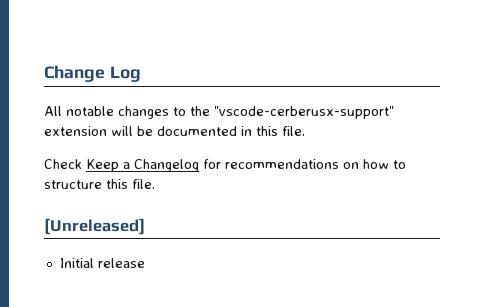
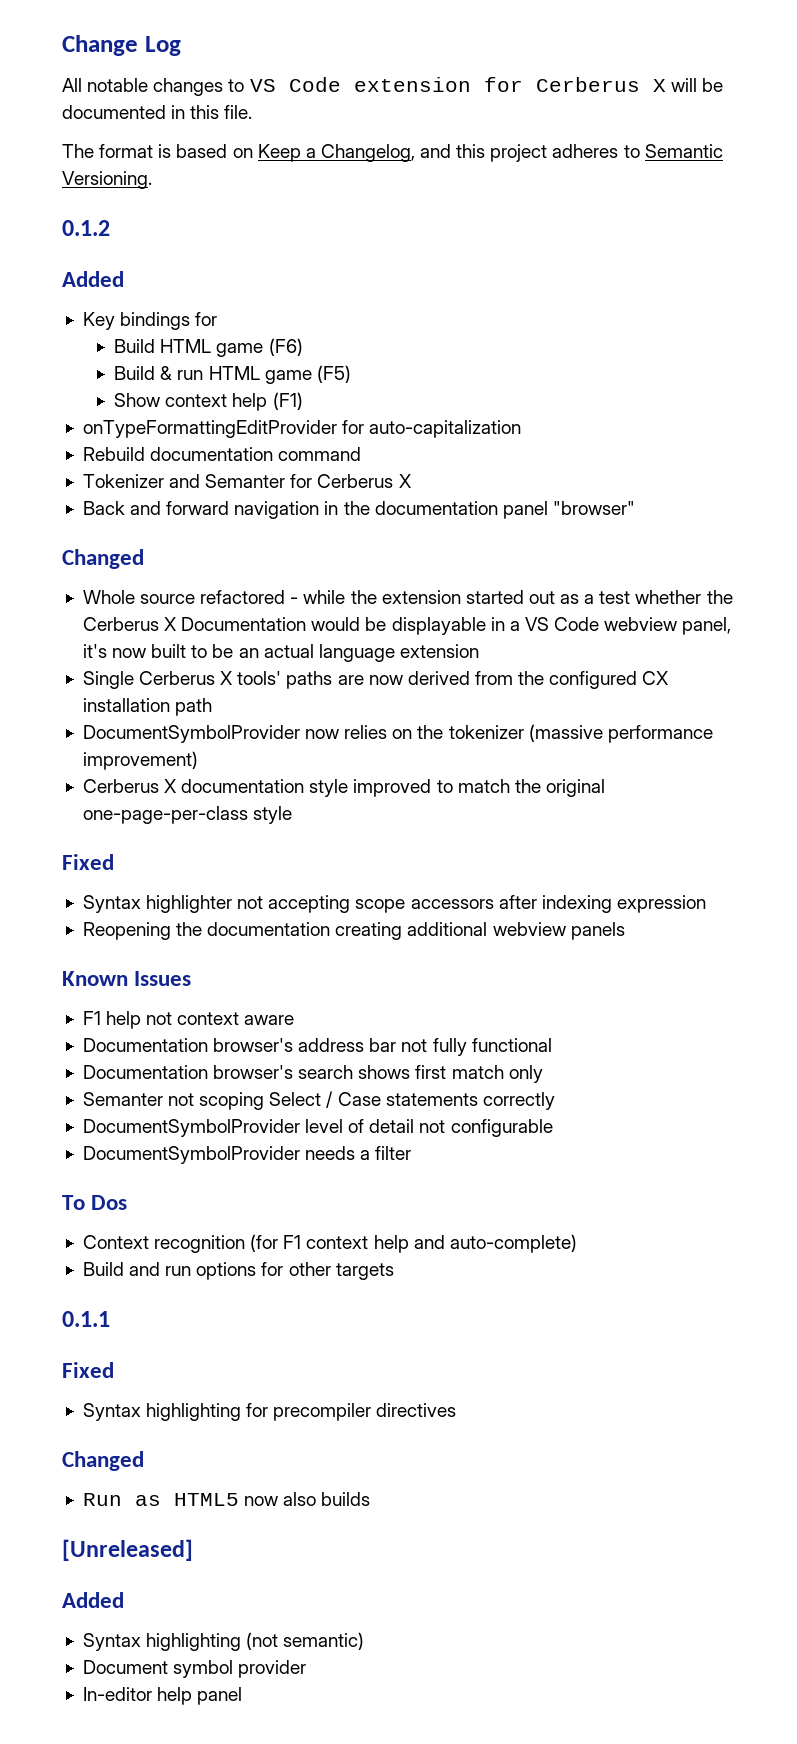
- All notable changes to the "vscode-cerberusx-support" extension will be documented in this file.
+ All notable changes to VS Code extension for Cerberus X will be documented in this file.
- Check Keep a Changelog for recommendations on how to structure this file.
+ The format is based on Keep a Changelog, and this project adheres to Semantic Versioning.
+ 0.1.2
+ Added
+ Key bindings for
+ Build HTML game (F6)
+ Build & run HTML game (F5)
+ Show context help (F1)
+ onTypeFormattingEditProvider for auto-capitalization
+ Rebuild documentation command
+ Tokenizer and Semanter for Cerberus X
+ Back and forward navigation in the documentation panel "browser"
+ Changed
+ Whole source refactored - while the extension started out as a test whether the Cerberus X Documentation would be displayable in a VS Code webview panel, it's now built to be an actual language extension
+ Single Cerberus X tools' paths are now derived from the configured CX installation path
+ DocumentSymbolProvider now relies on the tokenizer (massive performance improvement)
+ Cerberus X documentation style improved to match the original one-page-per-class style
+ Fixed
+ Syntax highlighter not accepting scope accessors after indexing expression
+ Reopening the documentation creating additional webview panels
+ Known Issues
+ F1 help not context aware
+ Documentation browser's address bar not fully functional
+ Documentation browser's search shows first match only
+ Semanter not scoping Select / Case statements correctly
+ DocumentSymbolProvider level of detail not configurable
+ DocumentSymbolProvider needs a filter
+ To Dos
+ Context recognition (for F1 context help and auto-complete)
+ Build and run options for other targets
+ 0.1.1
+ Fixed
+ Syntax highlighting for precompiler directives
+ Changed
+ Run as HTML5 now also builds
  [Unreleased]
- Initial release
+ Added
+ Syntax highlighting (not semantic)
+ Document symbol provider
+ In-editor help panel

